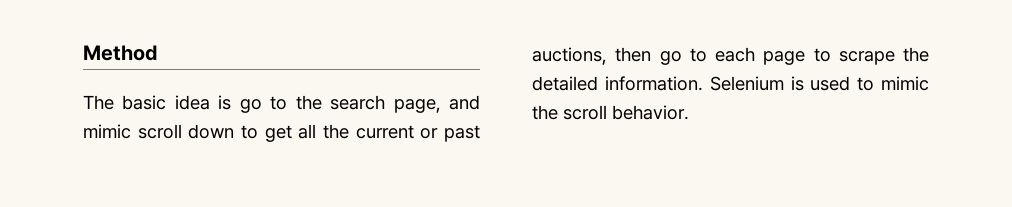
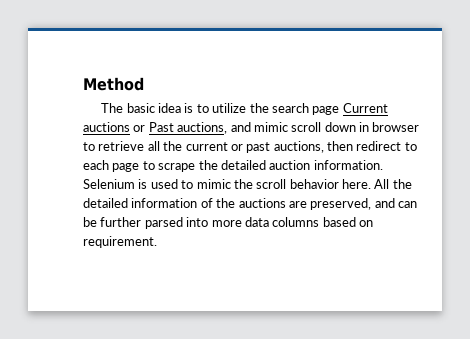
- The basic idea is go to the search page, and mimic scroll down to get all the current or past auctions, then go to each page to scrape the detailed information.
+ The basic idea is to utilize the search page Current auctions or Past auctions, and mimic scroll down in browser to retrieve all the current or past auctions, then redirect to each page to scrape the detailed auction information.
- Selenium is used to mimic the scroll behavior.
+ Selenium is used to mimic the scroll behavior here. All the detailed information of the auctions are preserved, and can be further parsed into more data columns based on requirement.

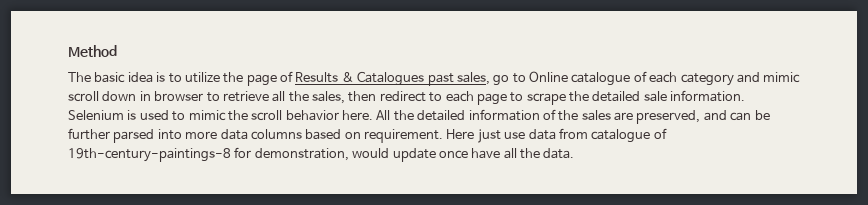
- The basic idea is to utilize the search page Current auctions or Past auctions, and mimic scroll down in browser to retrieve all the current or past auctions, then redirect to each page to scrape the detailed auction information.
+ The basic idea is to utilize the page of Results & Catalogues past sales, go to Online catalogue of each category and mimic scroll down in browser to retrieve all the sales, then redirect to each page to scrape the detailed sale information.
- All the detailed information of the auctions are preserved, and can be further parsed into more data columns based on requirement.
+ All the detailed information of the sales are preserved, and can be further parsed into more data columns based on requirement.
+ Here just use data from catalogue of 19th-century-paintings-8 for demonstration, would update once have all the data.

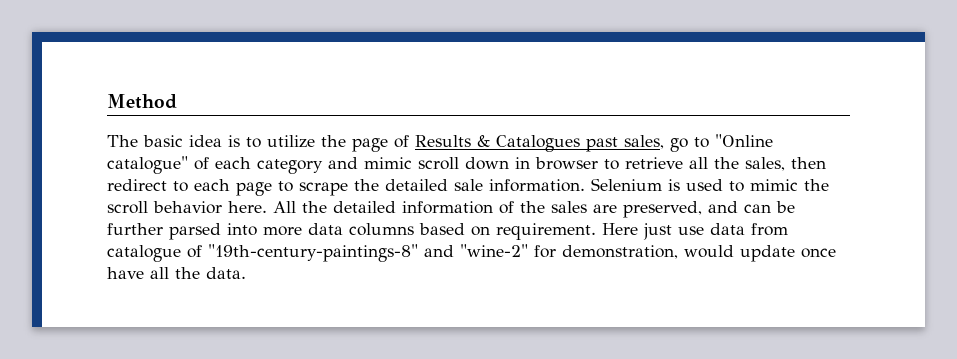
- The basic idea is to utilize the page of Results & Catalogues past sales, go to Online catalogue of each category and mimic scroll down in browser to retrieve all the sales, then redirect to each page to scrape the detailed sale information.
+ The basic idea is to utilize the page of Results & Catalogues past sales, go to "Online catalogue" of each category and mimic scroll down in browser to retrieve all the sales, then redirect to each page to scrape the detailed sale information.
- Here just use data from catalogue of 19th-century-paintings-8 for demonstration, would update once have all the data.
+ Here just use data from catalogue of "19th-century-paintings-8" and "wine-2" for demonstration, would update once have all the data.

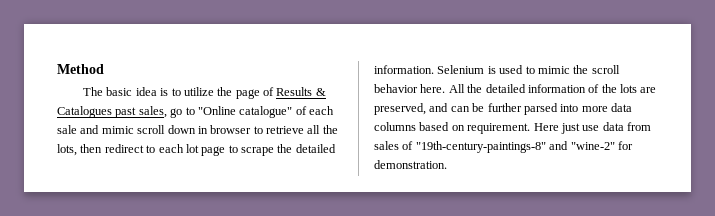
- The basic idea is to utilize the page of Results & Catalogues past sales, go to "Online catalogue" of each category and mimic scroll down in browser to retrieve all the sales, then redirect to each page to scrape the detailed sale information.
+ The basic idea is to utilize the page of Results & Catalogues past sales, go to "Online catalogue" of each sale and mimic scroll down in browser to retrieve all the lots, then redirect to each lot page to scrape the detailed information.
- All the detailed information of the sales are preserved, and can be further parsed into more data columns based on requirement.
+ All the detailed information of the lots are preserved, and can be further parsed into more data columns based on requirement.
- Here just use data from catalogue of "19th-century-paintings-8" and "wine-2" for demonstration, would update once have all the data.
+ Here just use data from sales of "19th-century-paintings-8" and "wine-2" for demonstration.

